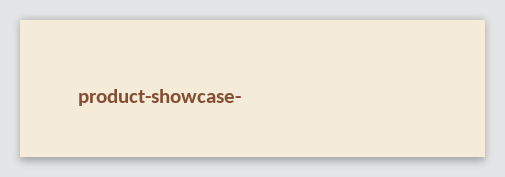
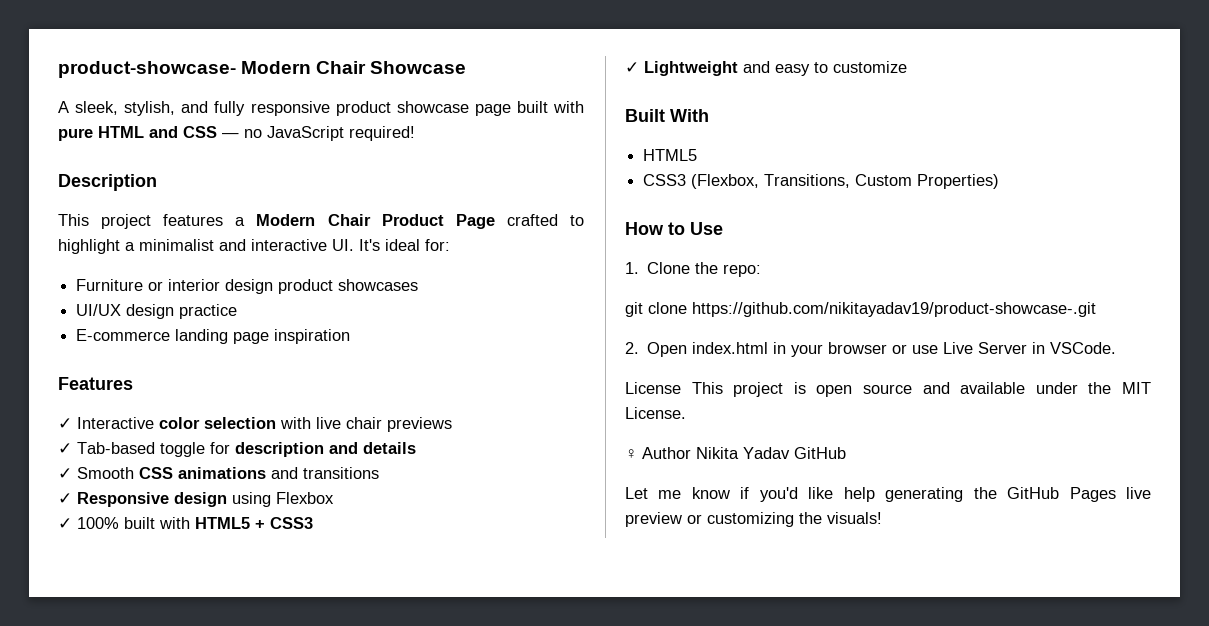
- product-showcase-
+ product-showcase- Modern Chair Showcase
+ A sleek, stylish, and fully responsive product showcase page built with pure HTML and CSS — no JavaScript required!
+ Description
+ This project features a Modern Chair Product Page crafted to highlight a minimalist and interactive UI. It's ideal for:
+ Furniture or interior design product showcases
+ UI/UX design practice
+ E-commerce landing page inspiration
+ Features
+ ✓ Interactive color selection with live chair previews
+ ✓ Tab-based toggle for description and details
+ ✓ Smooth CSS animations and transitions
+ ✓ Responsive design using Flexbox
+ ✓ 100% built with HTML5 + CSS3
+ ✓ Lightweight and easy to customize
+ Built With
+ HTML5
+ CSS3 (Flexbox, Transitions, Custom Properties)
+ How to Use
+ 1. Clone the repo:
+ git clone https://github.com/nikitayadav19/product-showcase-.git
+ 2. Open index.html in your browser or use Live Server in VSCode.
+ License This project is open source and available under the MIT License.
+ ♀ Author Nikita Yadav GitHub
+ Let me know if you'd like help generating the GitHub Pages live preview or customizing the visuals!

